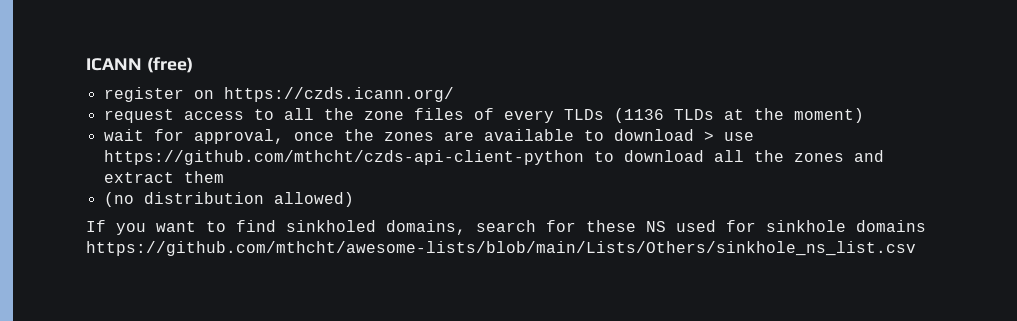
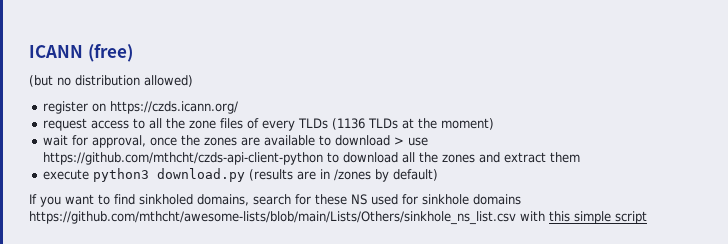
+ (but no distribution allowed)
- (no distribution allowed)
+ execute python3 download.py (results are in /zones by default)
- If you want to find sinkholed domains, search for these NS used for sinkhole domains https://github.com/mthcht/awesome-lists/blob/main/Lists/Others/sinkhole_ns_list.csv
+ If you want to find sinkholed domains, search for these NS used for sinkhole domains https://github.com/mthcht/awesome-lists/blob/main/Lists/Others/sinkhole_ns_list.csv with this simple script

